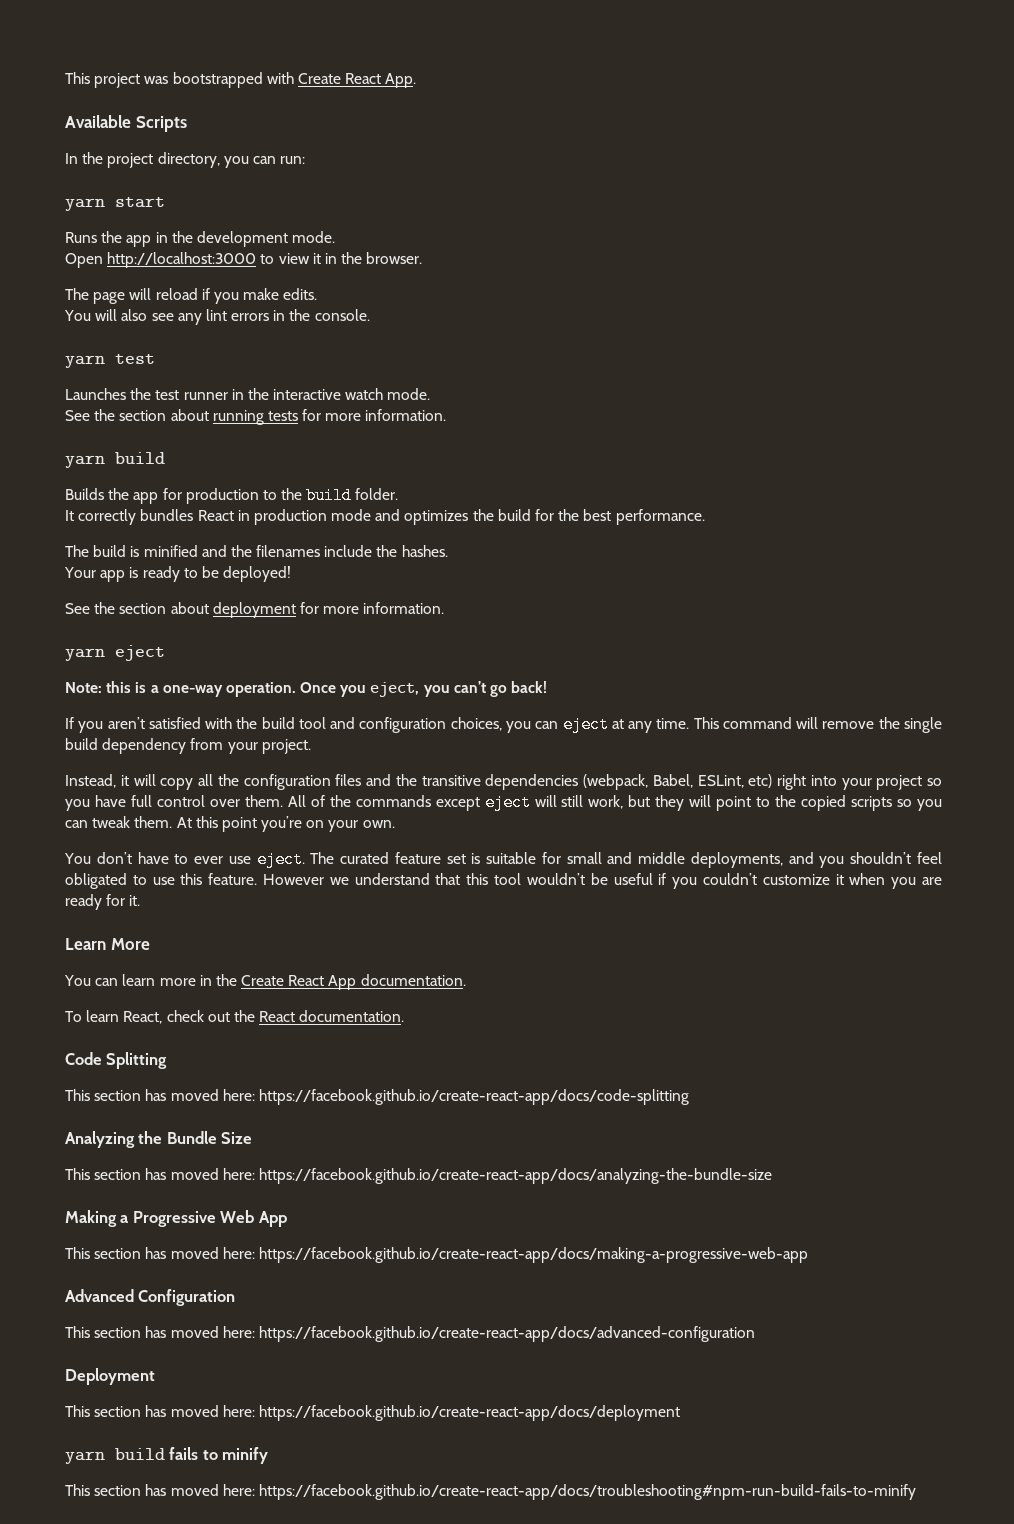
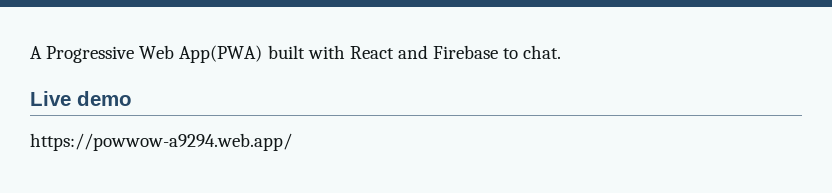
- This project was bootstrapped with Create React App.
- Available Scripts
- In the project directory, you can run:
- yarn start
- Runs the app in the development mode.
- Open http://localhost:3000 to view it in the browser.
- The page will reload if you make edits.
- You will also see any lint errors in the console.
- yarn test
- Launches the test runner in the interactive watch mode.
- See the section about running tests for more information.
- yarn build
- Builds the app for production to the build folder.
- It correctly bundles React in production mode and optimizes the build for the best performance.
- The build is minified and the filenames include the hashes.
- Your app is ready to be deployed!
- See the section about deployment for more information.
- yarn eject
- Note: this is a one-way operation. Once you eject, you can’t go back!
- If you aren’t satisfied with the build tool and configuration choices, you can eject at any time. This command will remove the single build dependency from your project.
- Instead, it will copy all the configuration files and the transitive dependencies (webpack, Babel, ESLint, etc) right into your project so you have full control over them. All of the commands except eject will still work, but they will point to the copied scripts so you can tweak them. At this point you’re on your own.
- You don’t have to ever use eject. The curated feature set is suitable for small and middle deployments, and you shouldn’t feel obligated to use this feature. However we understand that this tool wouldn’t be useful if you couldn’t customize it when you are ready for it.
- Learn More
- You can learn more in the Create React App documentation.
- To learn React, check out the React documentation.
- Code Splitting
- This section has moved here: https://facebook.github.io/create-react-app/docs/code-splitting
- Analyzing the Bundle Size
- This section has moved here: https://facebook.github.io/create-react-app/docs/analyzing-the-bundle-size
- Making a Progressive Web App
- This section has moved here: https://facebook.github.io/create-react-app/docs/making-a-progressive-web-app
- Advanced Configuration
- This section has moved here: https://facebook.github.io/create-react-app/docs/advanced-configuration
- Deployment
- This section has moved here: https://facebook.github.io/create-react-app/docs/deployment
- yarn build fails to minify
- This section has moved here: https://facebook.github.io/create-react-app/docs/troubleshooting#npm-run-build-fails-to-minify
+ A Progressive Web App(PWA) built with React and Firebase to chat.
+ Live demo
+ https://powwow-a9294.web.app/

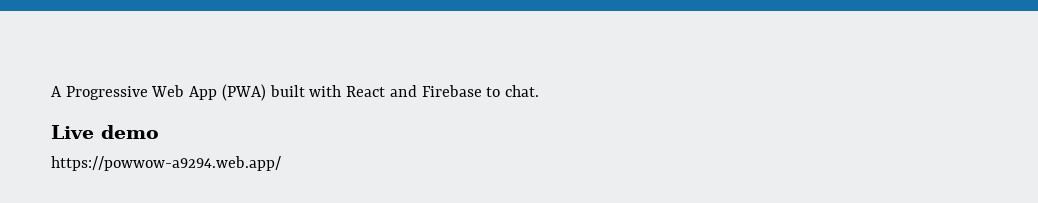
- A Progressive Web App(PWA) built with React and Firebase to chat.
+ A Progressive Web App (PWA) built with React and Firebase to chat.

